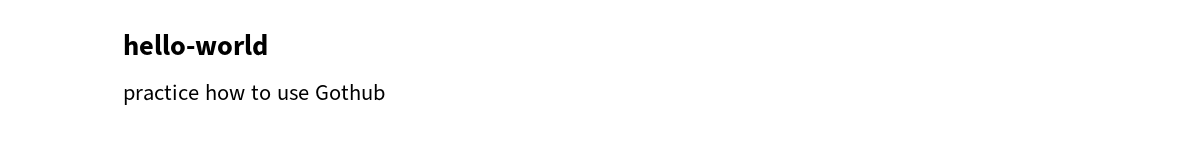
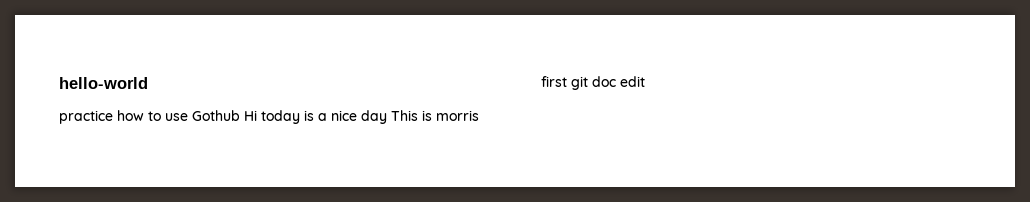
- practice how to use Gothub
+ practice how to use Gothub Hi today is a nice day This is morris first git doc edit

